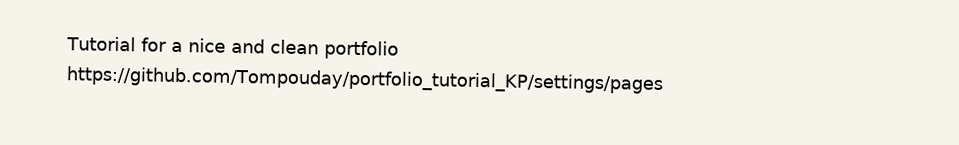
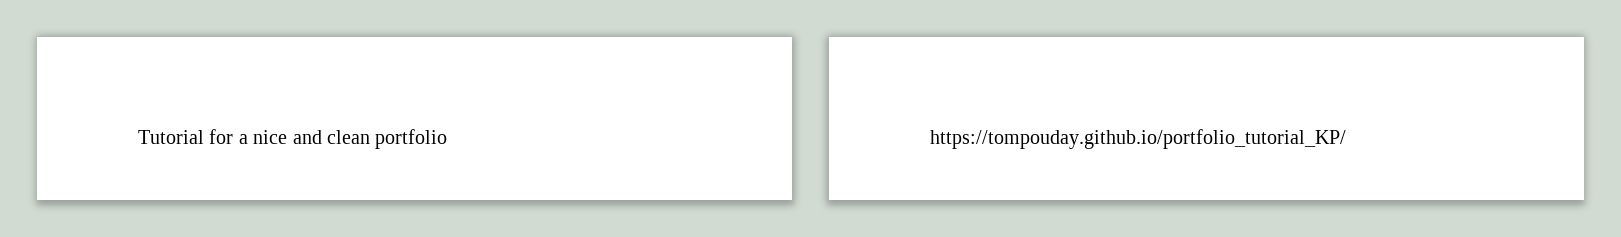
- Tutorial for a nice and clean portfolio https://github.com/Tompouday/portfolio_tutorial_KP/settings/pages
+ Tutorial for a nice and clean portfolio https://tompouday.github.io/portfolio_tutorial_KP/

